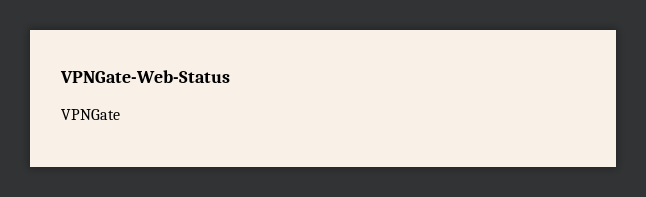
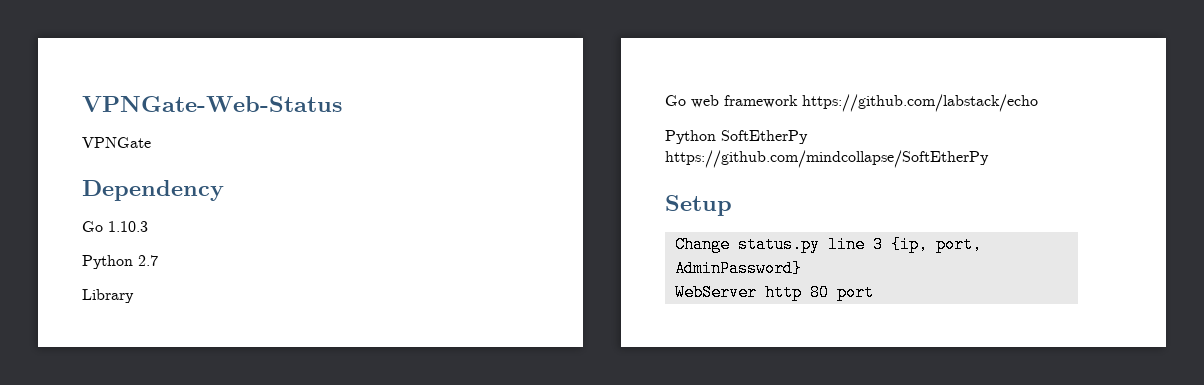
+ Dependency
+ Go 1.10.3
+ Python 2.7
+ Library
+ Go web framework https://github.com/labstack/echo
+ Python SoftEtherPy https://github.com/mindcollapse/SoftEtherPy
+ Setup
+ Change status.py line 3 {ip, port, AdminPassword}
+ WebServer http 80 port

